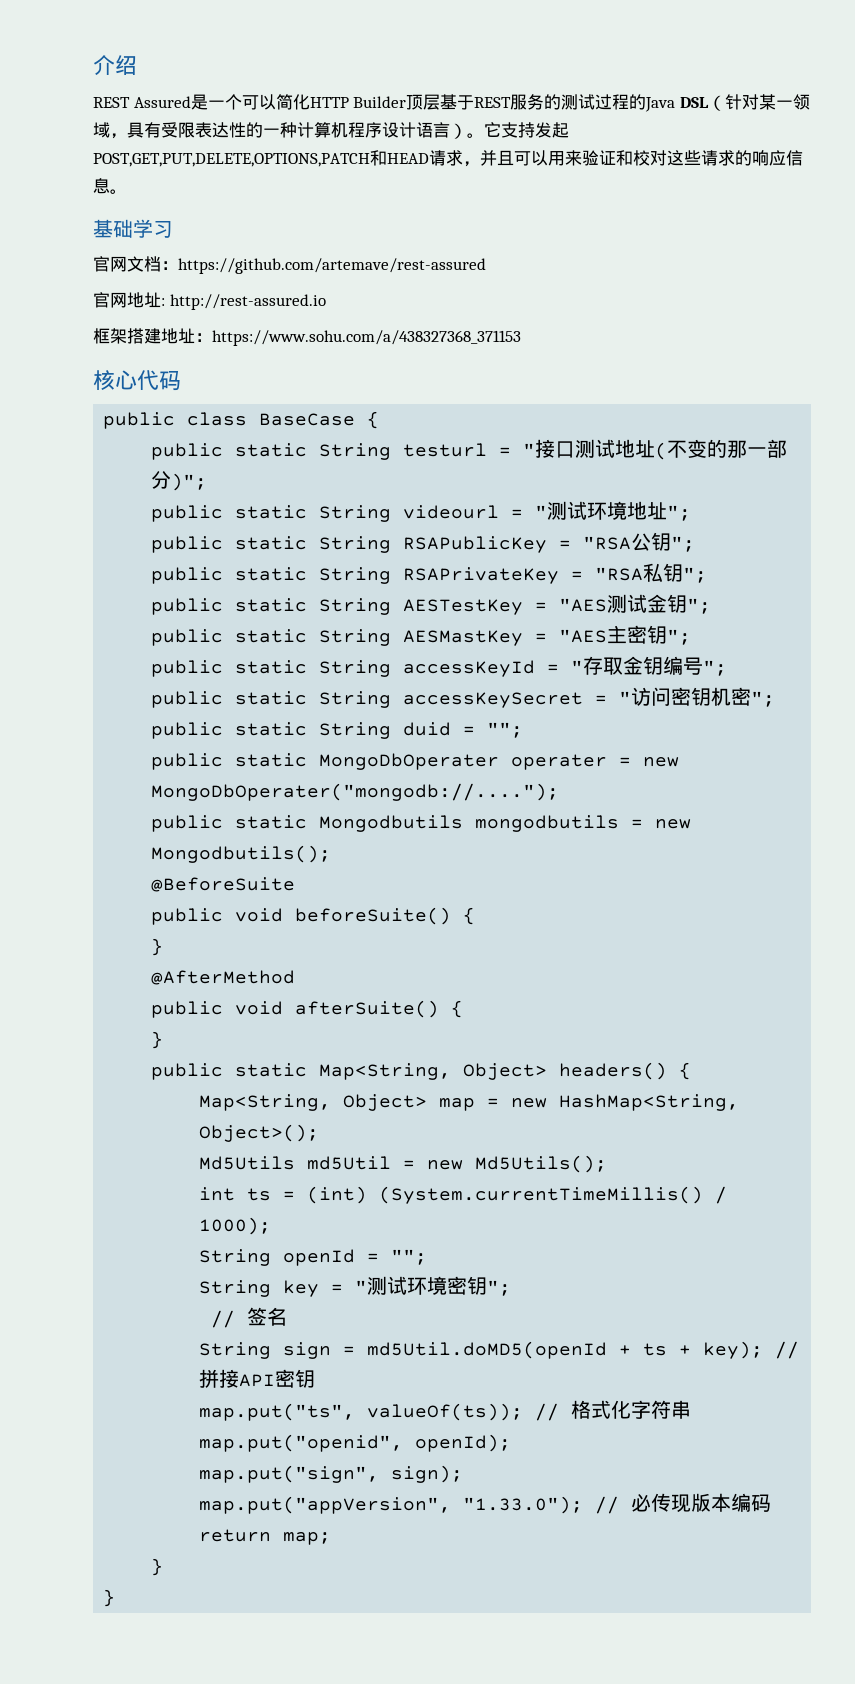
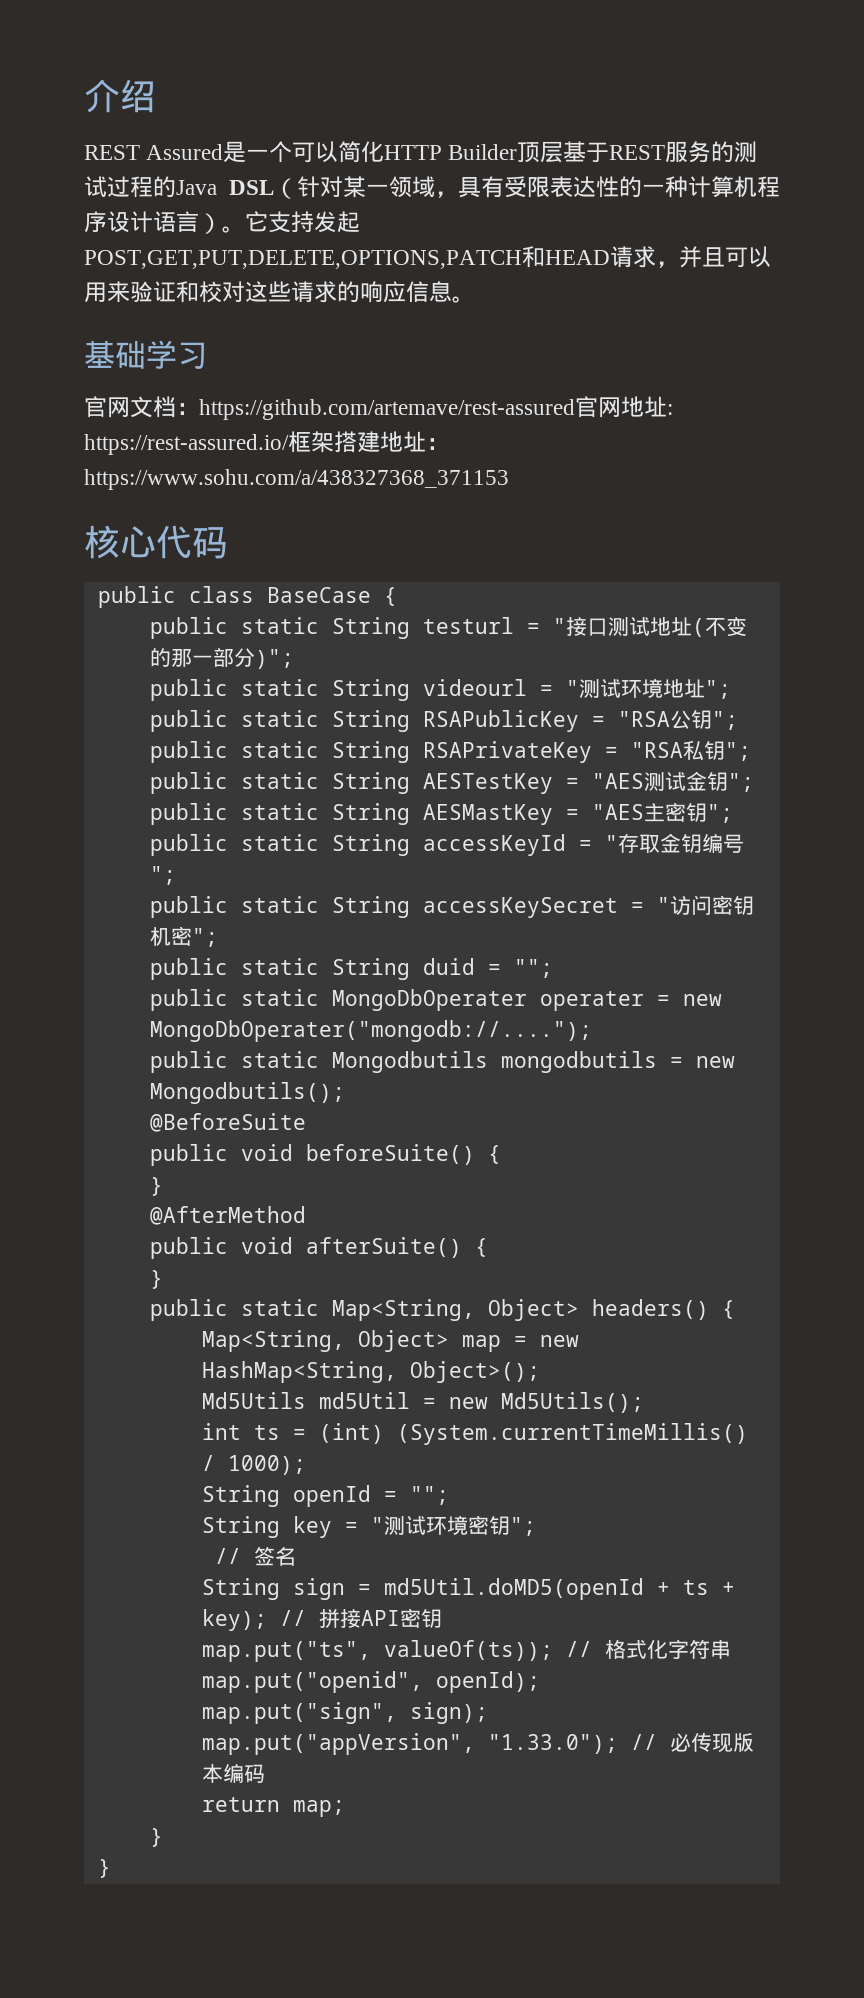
- 官网文档：https://github.com/artemave/rest-assured
- 官网地址: http://rest-assured.io
- 框架搭建地址：https://www.sohu.com/a/438327368_371153
+ 官网文档：https://github.com/artemave/rest-assured官网地址: https://rest-assured.io/框架搭建地址：https://www.sohu.com/a/438327368_371153

